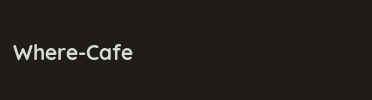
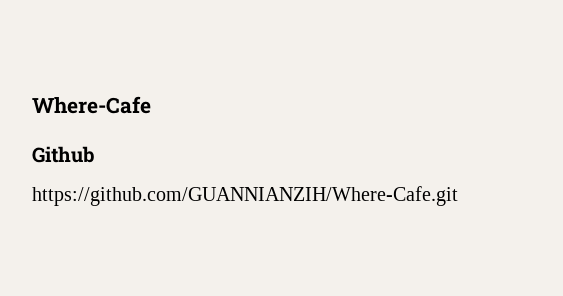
+ Github
+ https://github.com/GUANNIANZIH/Where-Cafe.git

